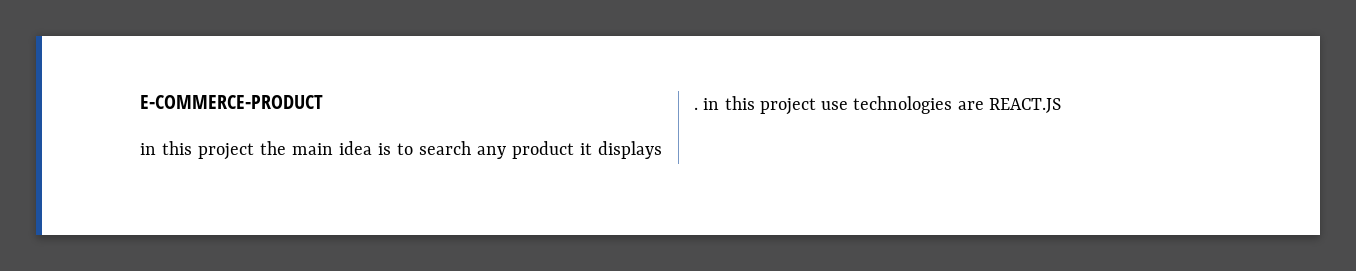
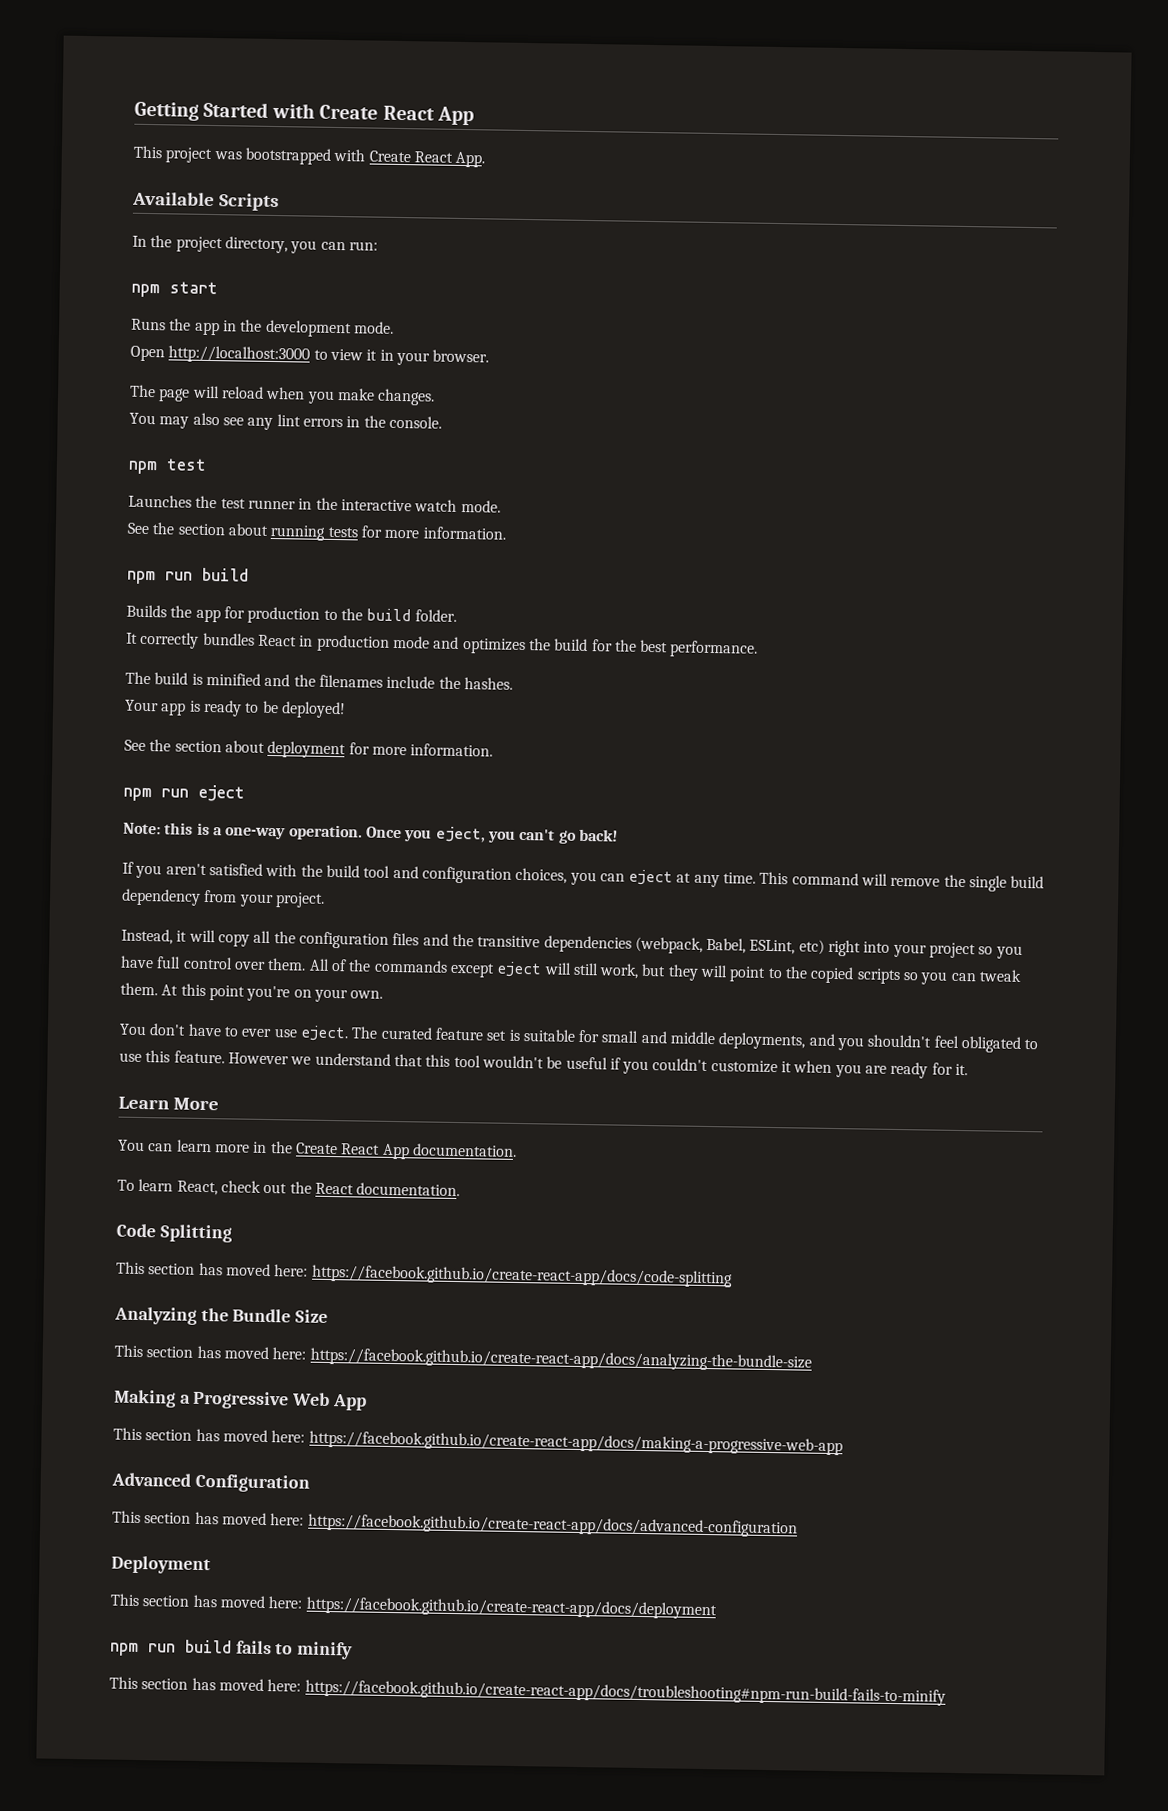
- E-COMMERCE-PRODUCT
- in this project the main idea is to search any product it displays . in this project use technologies are REACT.JS
+ Getting Started with Create React App
+ This project was bootstrapped with Create React App.
+ Available Scripts
+ In the project directory, you can run:
+ npm start
+ Runs the app in the development mode.
+ Open http://localhost:3000 to view it in your browser.
+ The page will reload when you make changes.
+ You may also see any lint errors in the console.
+ npm test
+ Launches the test runner in the interactive watch mode.
+ See the section about running tests for more information.
+ npm run build
+ Builds the app for production to the build folder.
+ It correctly bundles React in production mode and optimizes the build for the best performance.
+ The build is minified and the filenames include the hashes.
+ Your app is ready to be deployed!
+ See the section about deployment for more information.
+ npm run eject
+ Note: this is a one-way operation. Once you eject, you can't go back!
+ If you aren't satisfied with the build tool and configuration choices, you can eject at any time. This command will remove the single build dependency from your project.
+ Instead, it will copy all the configuration files and the transitive dependencies (webpack, Babel, ESLint, etc) right into your project so you have full control over them. All of the commands except eject will still work, but they will point to the copied scripts so you can tweak them. At this point you're on your own.
+ You don't have to ever use eject. The curated feature set is suitable for small and middle deployments, and you shouldn't feel obligated to use this feature. However we understand that this tool wouldn't be useful if you couldn't customize it when you are ready for it.
+ Learn More
+ You can learn more in the Create React App documentation.
+ To learn React, check out the React documentation.
+ Code Splitting
+ This section has moved here: https://facebook.github.io/create-react-app/docs/code-splitting
+ Analyzing the Bundle Size
+ This section has moved here: https://facebook.github.io/create-react-app/docs/analyzing-the-bundle-size
+ Making a Progressive Web App
+ This section has moved here: https://facebook.github.io/create-react-app/docs/making-a-progressive-web-app
+ Advanced Configuration
+ This section has moved here: https://facebook.github.io/create-react-app/docs/advanced-configuration
+ Deployment
+ This section has moved here: https://facebook.github.io/create-react-app/docs/deployment
+ npm run build fails to minify
+ This section has moved here: https://facebook.github.io/create-react-app/docs/troubleshooting#npm-run-build-fails-to-minify

